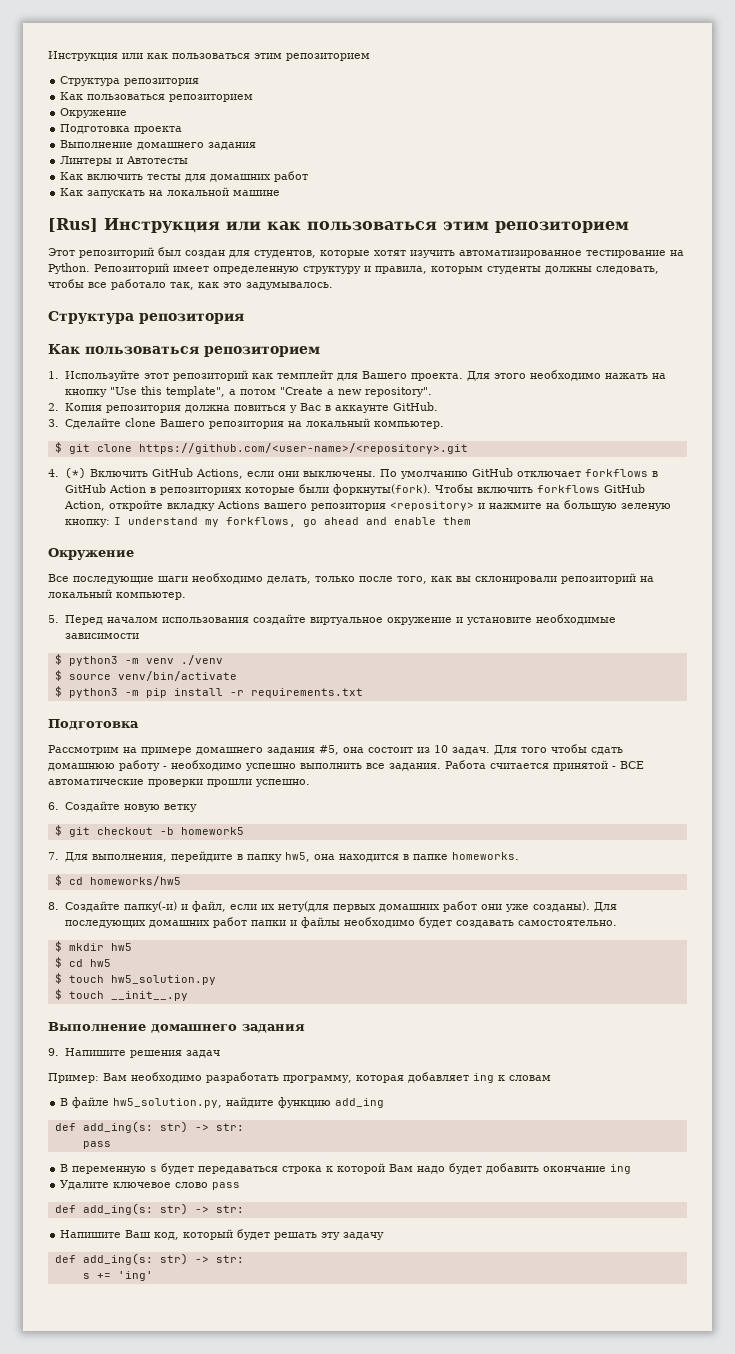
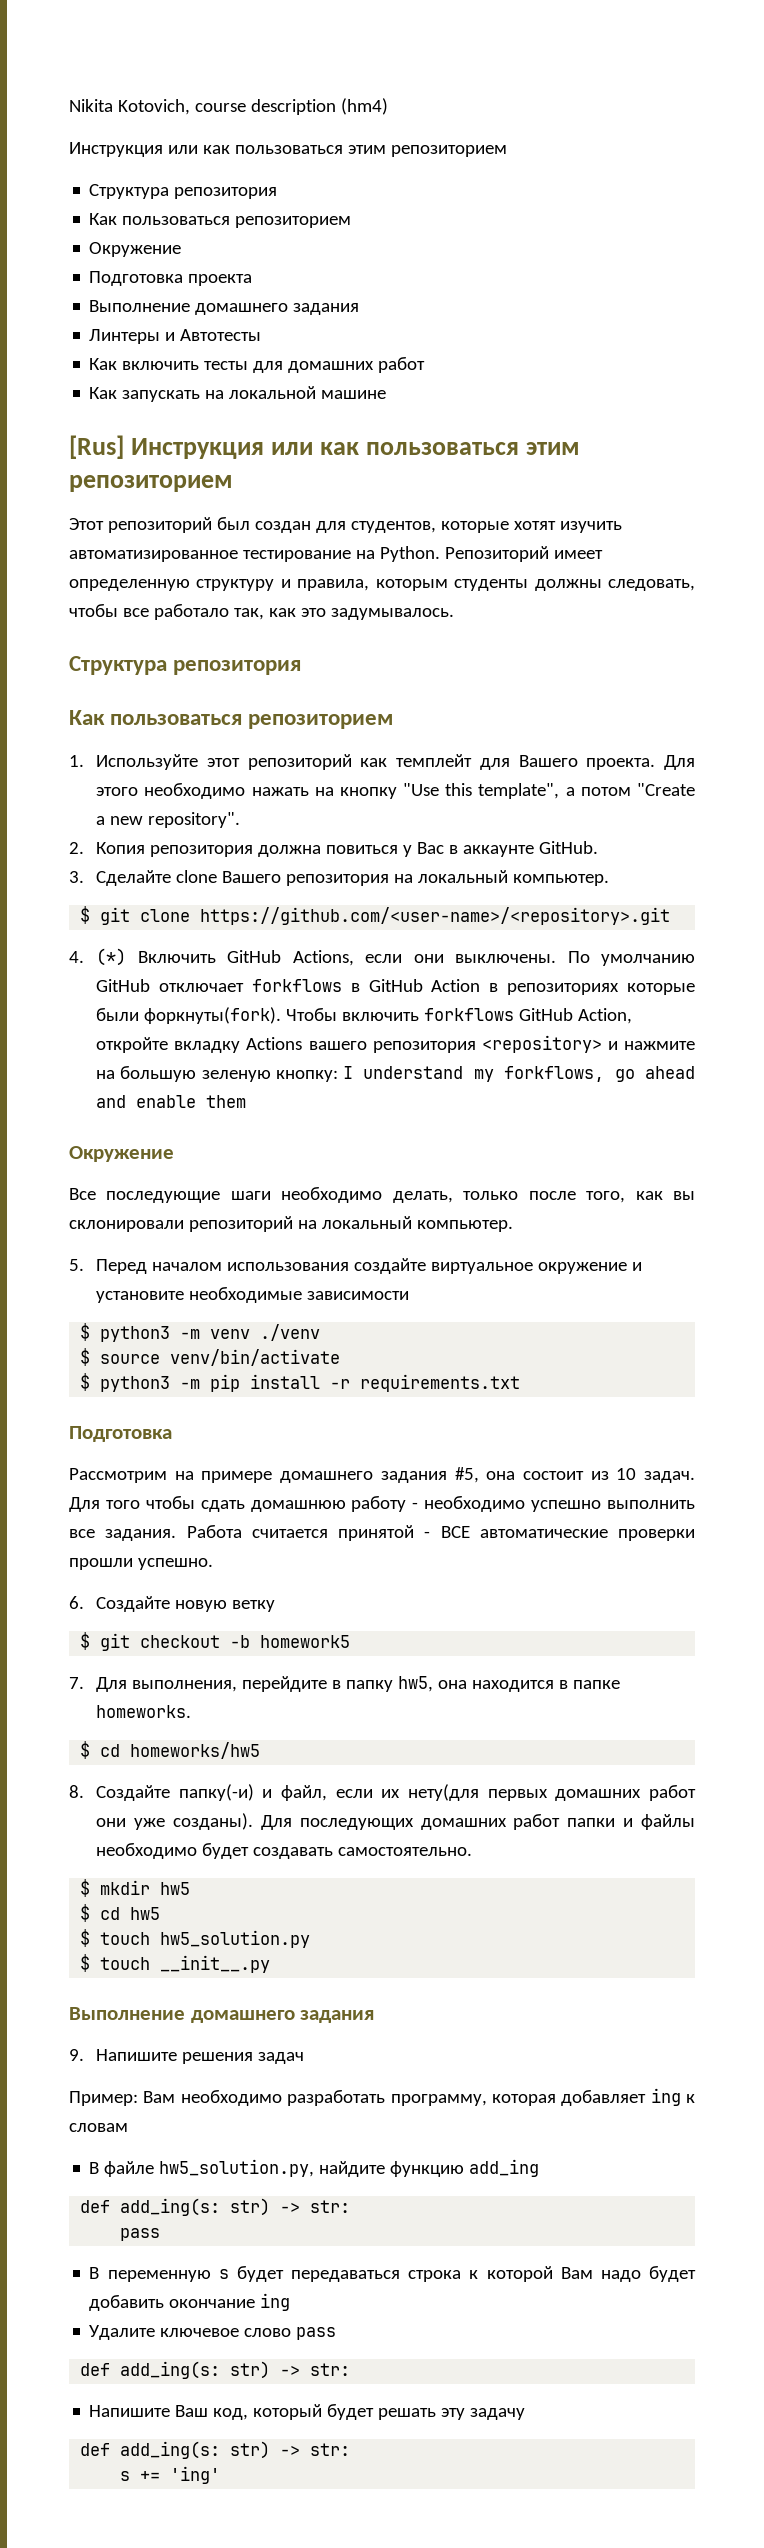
+ Nikita Kotovich, course description (hm4)

